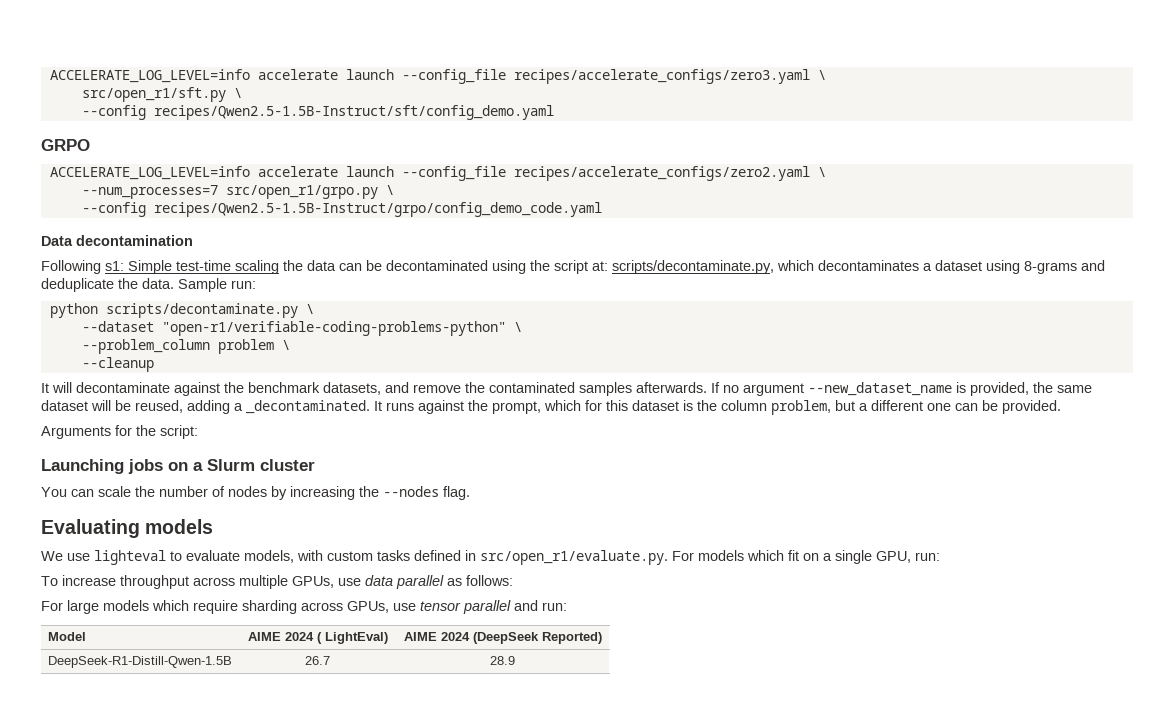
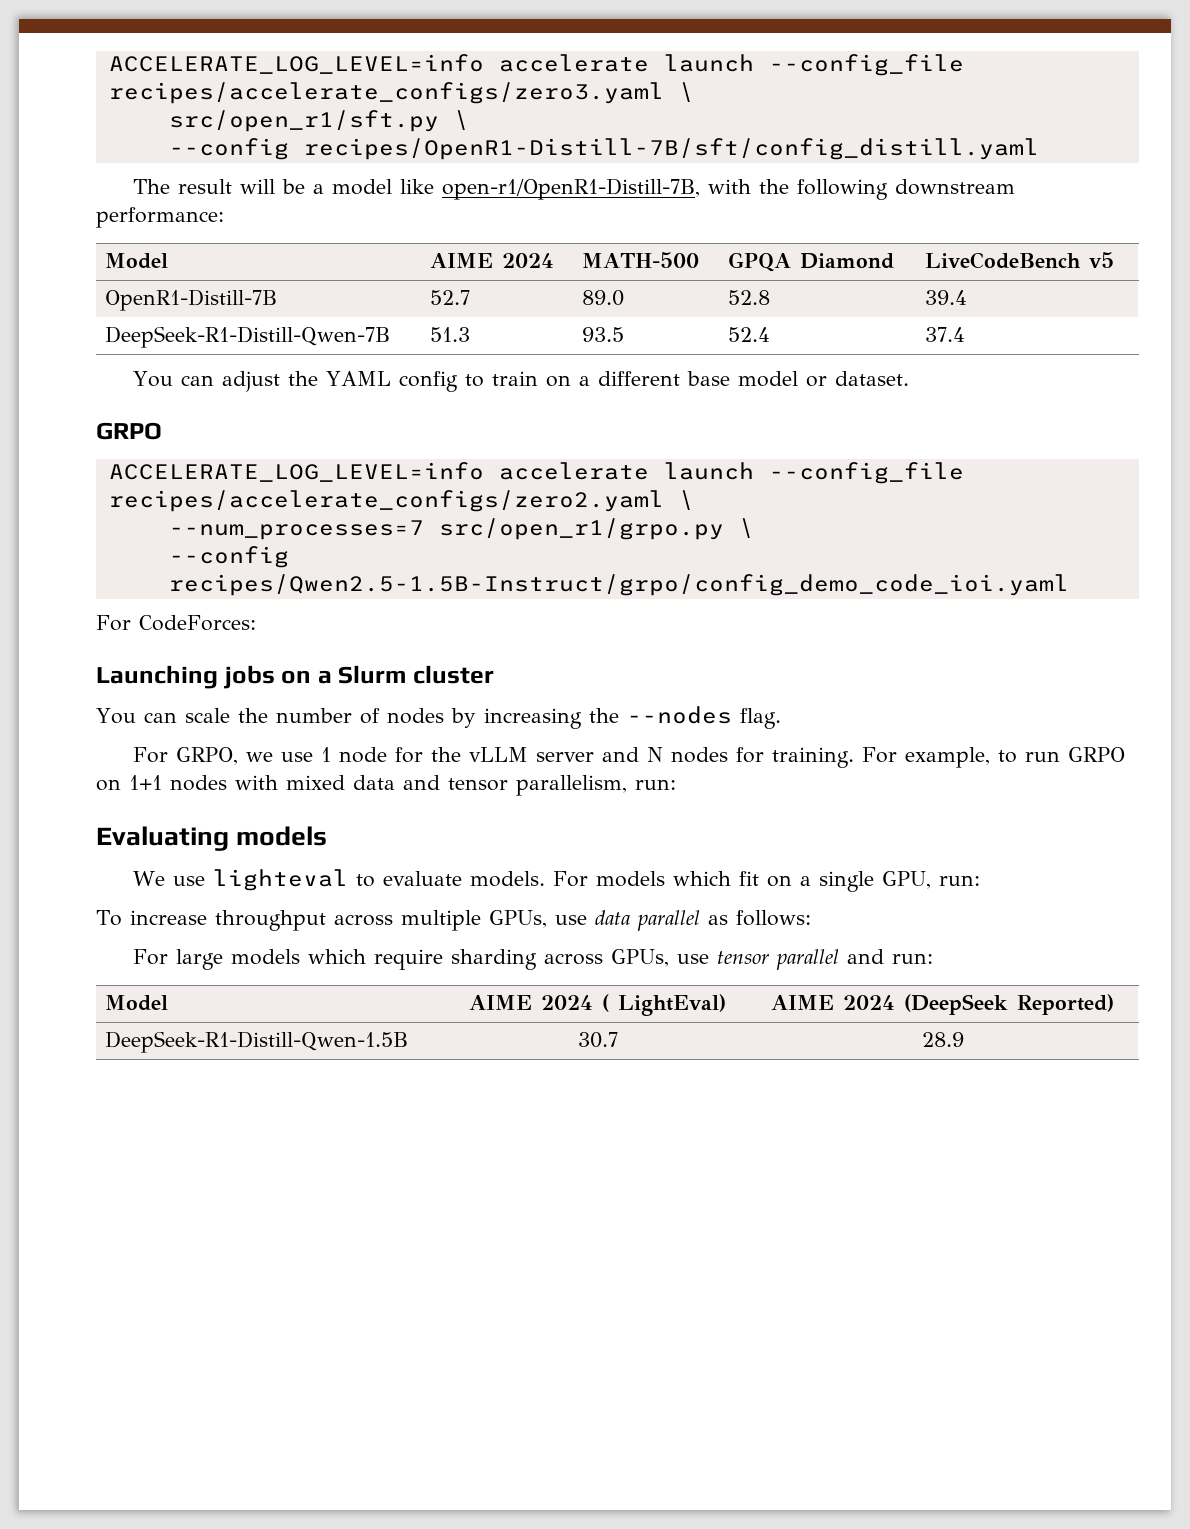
- --config recipes/Qwen2.5-1.5B-Instruct/sft/config_demo.yaml
+ --config recipes/OpenR1-Distill-7B/sft/config_distill.yaml
+ The result will be a model like open-r1/OpenR1-Distill-7B, with the following downstream performance:
+ Model | AIME 2024 | MATH-500 | GPQA Diamond | LiveCodeBench v5
+ OpenR1-Distill-7B | 52.7 | 89.0 | 52.8 | 39.4
+ DeepSeek-R1-Distill-Qwen-7B | 51.3 | 93.5 | 52.4 | 37.4
+ You can adjust the YAML config to train on a different base model or dataset.
- --config recipes/Qwen2.5-1.5B-Instruct/grpo/config_demo_code.yaml
- Data decontamination
- Following s1: Simple test-time scaling the data can be decontaminated using the script at: scripts/decontaminate.py, which decontaminates a dataset using 8-grams and deduplicate the data. Sample run:
- python scripts/decontaminate.py \
- --dataset "open-r1/verifiable-coding-problems-python" \
- --problem_column problem \
- --cleanup
- It will decontaminate against the benchmark datasets, and remove the contaminated samples afterwards. If no argument --new_dataset_name is provided, the same dataset will be reused, adding a _decontaminated. It runs against the prompt, which for this dataset is the column problem, but a different one can be provided.
- Arguments for the script:
+ --config recipes/Qwen2.5-1.5B-Instruct/grpo/config_demo_code_ioi.yaml
+ For CodeForces:
+ For GRPO, we use 1 node for the vLLM server and N nodes for training. For example, to run GRPO on 1+1 nodes with mixed data and tensor parallelism, run:
- We use lighteval to evaluate models, with custom tasks defined in src/open_r1/evaluate.py. For models which fit on a single GPU, run:
+ We use lighteval to evaluate models. For models which fit on a single GPU, run:
- DeepSeek-R1-Distill-Qwen-1.5B | 26.7 | 28.9
+ DeepSeek-R1-Distill-Qwen-1.5B | 30.7 | 28.9

